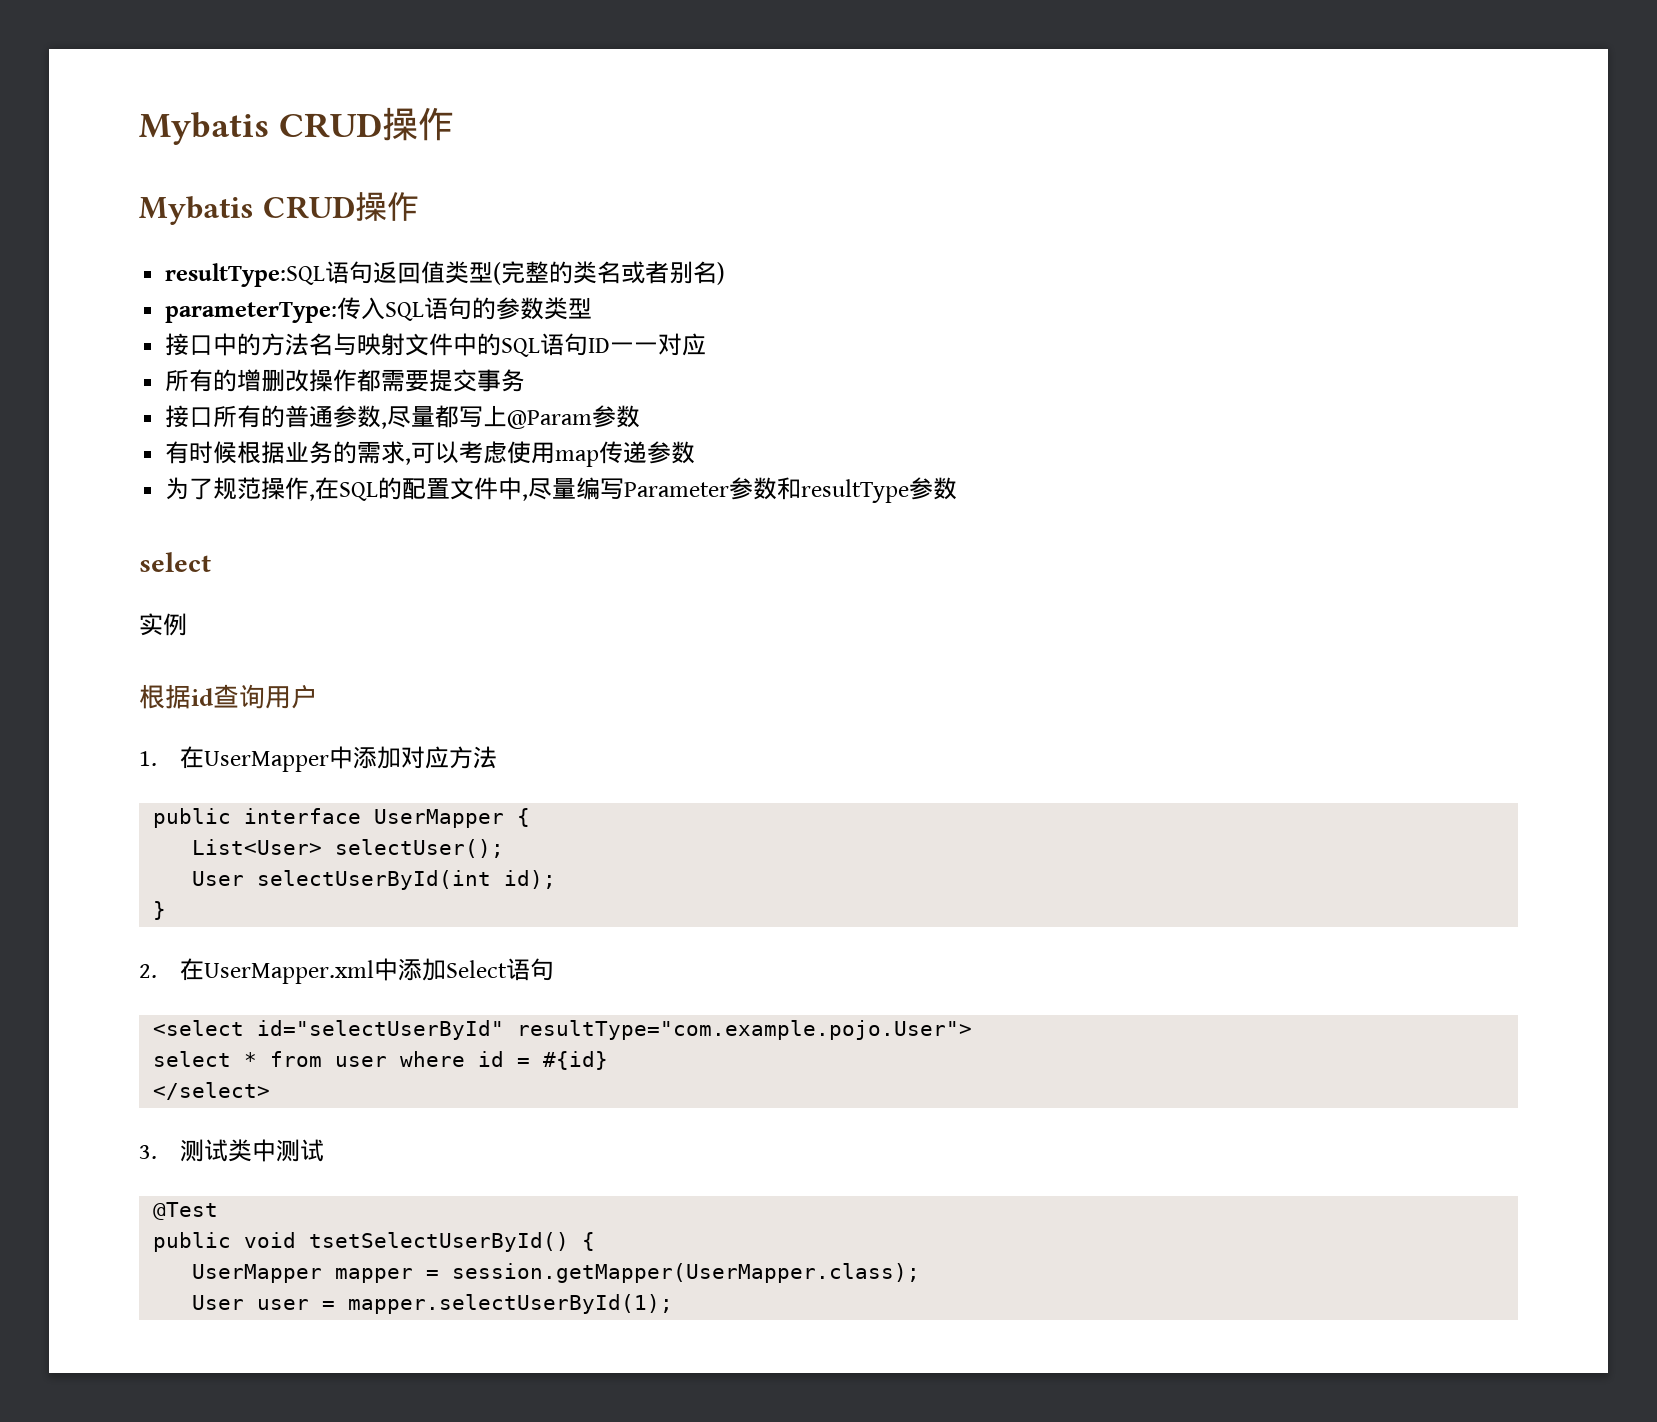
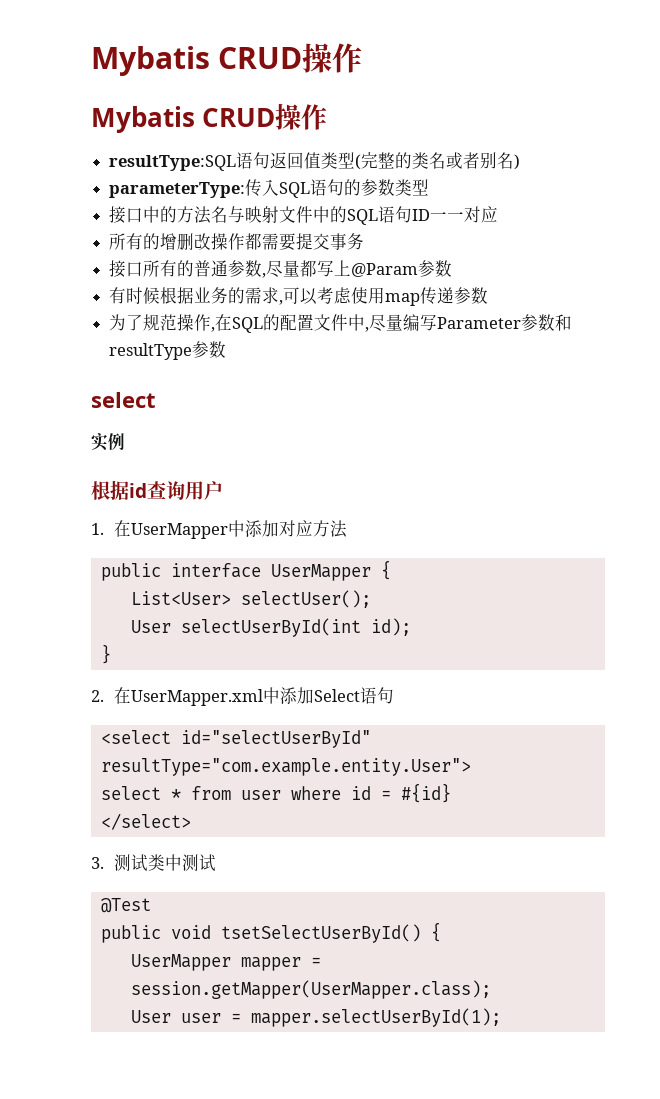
- <select id="selectUserById" resultType="com.example.pojo.User">
+ <select id="selectUserById" resultType="com.example.entity.User">

